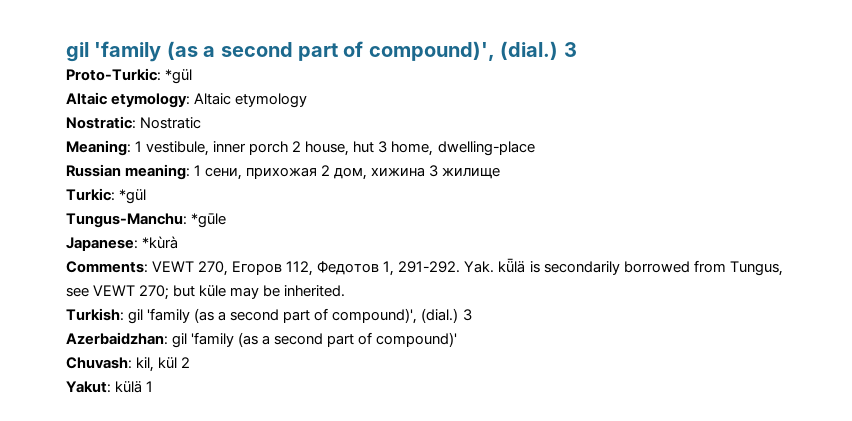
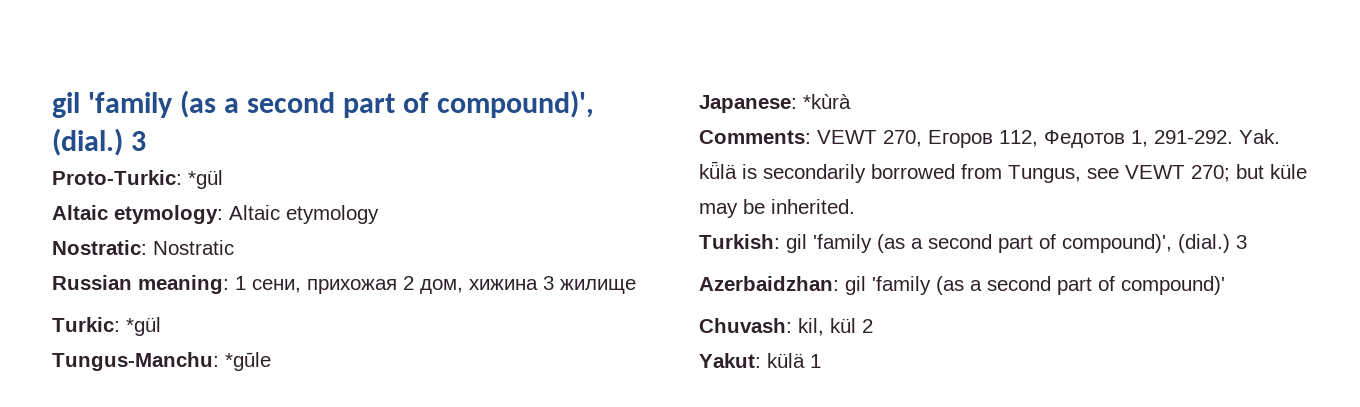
- Meaning: 1 vestibule, inner porch 2 house, hut 3 home, dwelling-place

